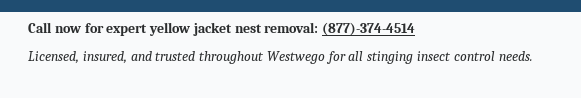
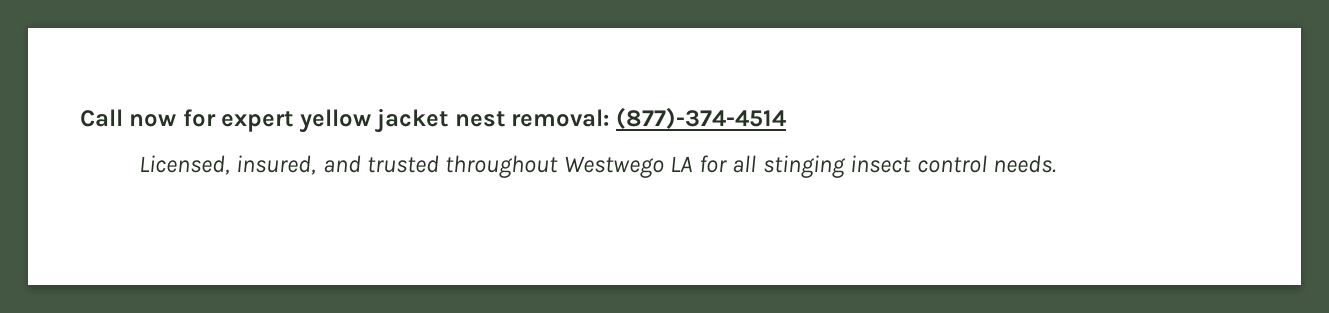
- Licensed, insured, and trusted throughout Westwego for all stinging insect control needs.
+ Licensed, insured, and trusted throughout Westwego LA for all stinging insect control needs.

